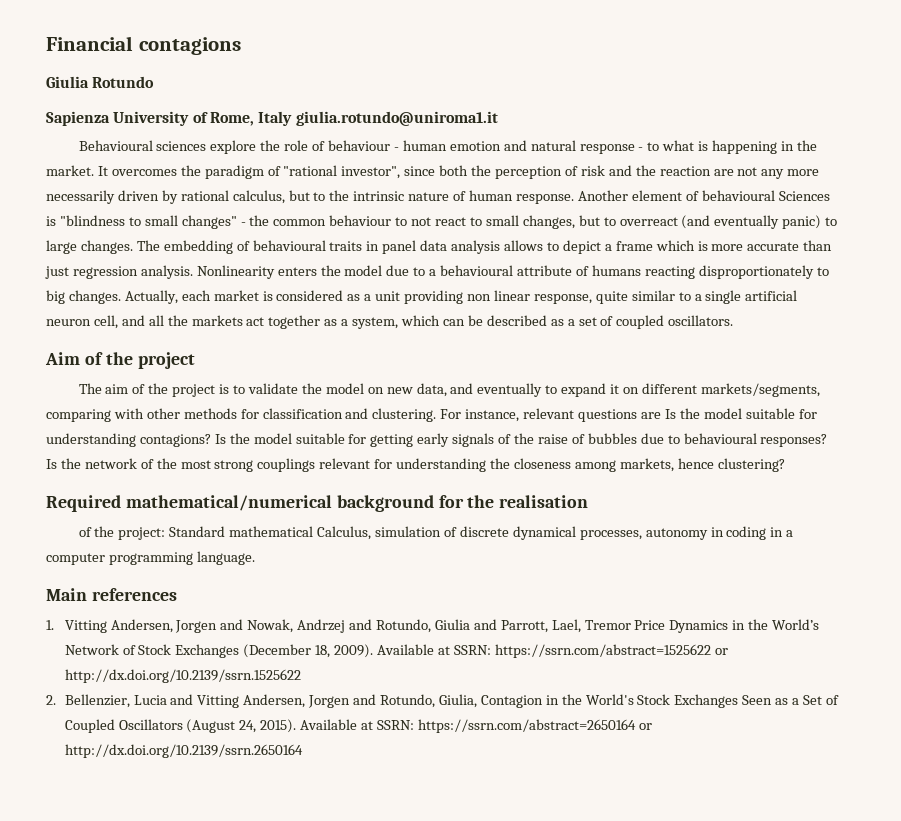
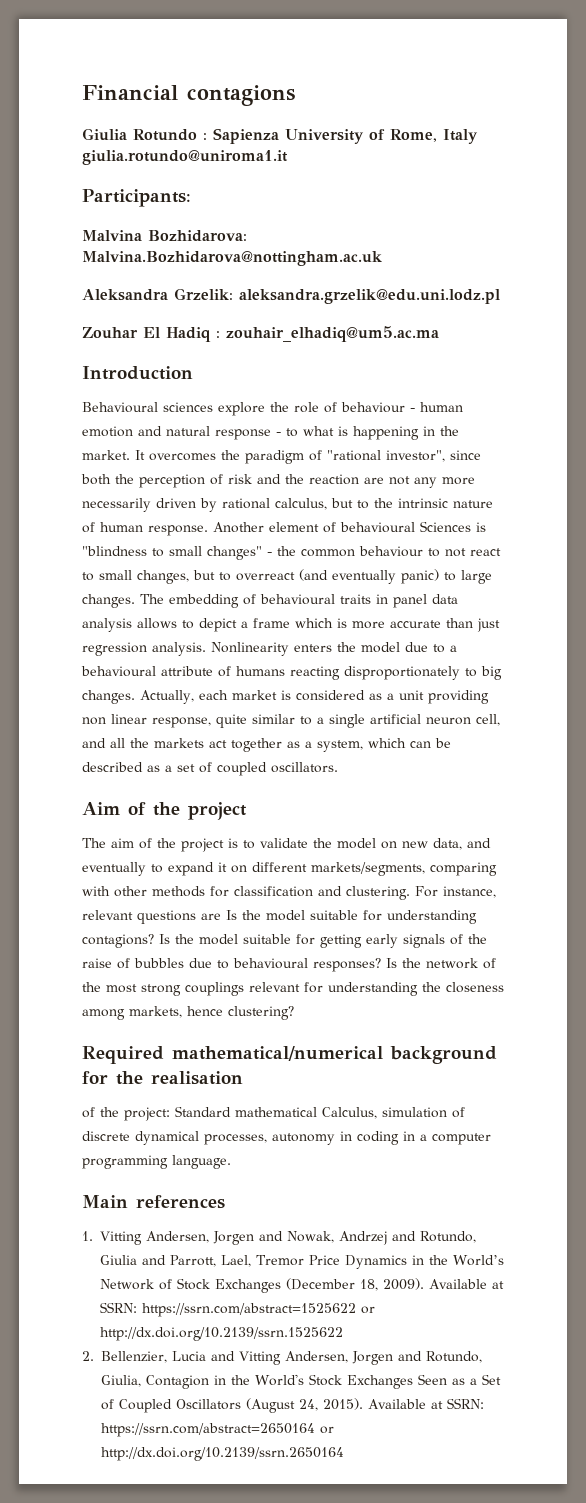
- Giulia Rotundo
- Sapienza University of Rome, Italy giulia.rotundo@uniroma1.it
+ Giulia Rotundo : Sapienza University of Rome, Italy giulia.rotundo@uniroma1.it
+ Participants:
+ Malvina Bozhidarova: Malvina.Bozhidarova@nottingham.ac.uk
+ Aleksandra Grzelik: aleksandra.grzelik@edu.uni.lodz.pl
+ Zouhar El Hadiq : zouhair_elhadiq@um5.ac.ma
+ Introduction

